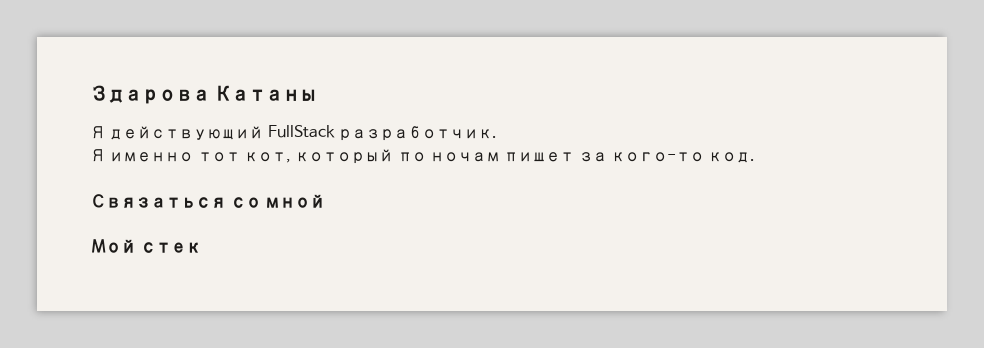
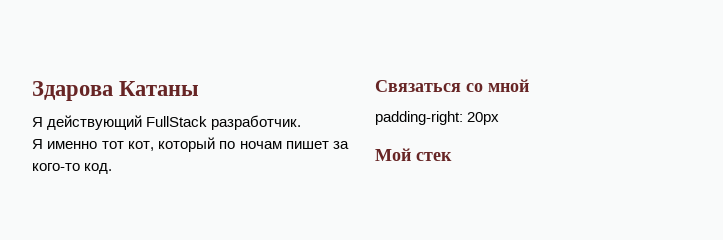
+ padding-right: 20px

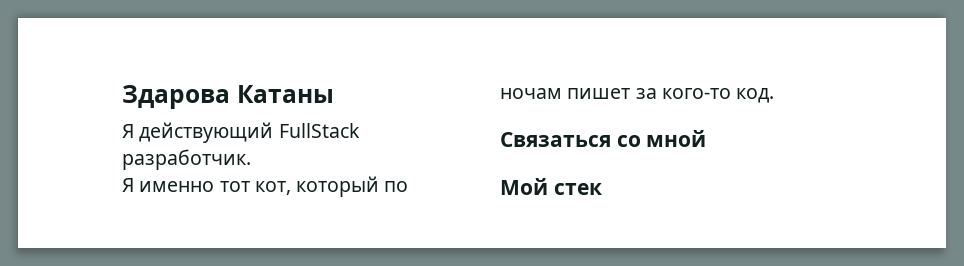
- padding-right: 20px

